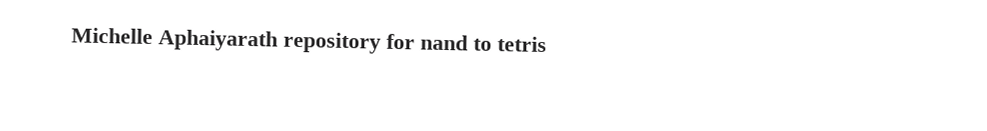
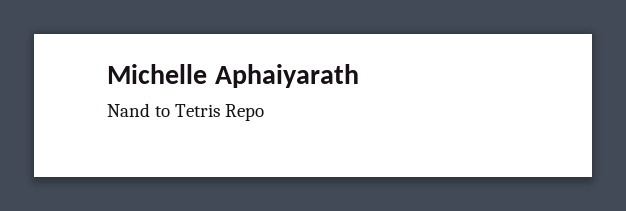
- Michelle Aphaiyarath repository for nand to tetris
+ Michelle Aphaiyarath
+ Nand to Tetris Repo

